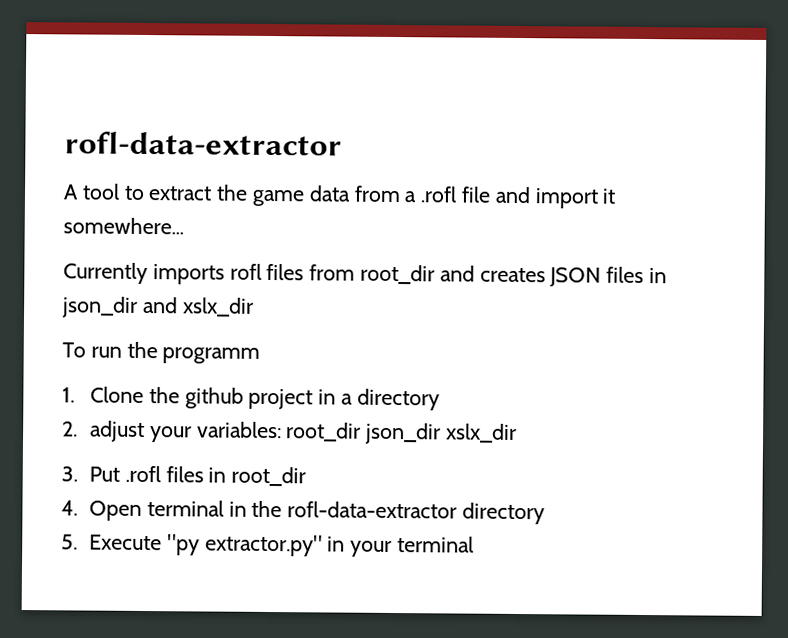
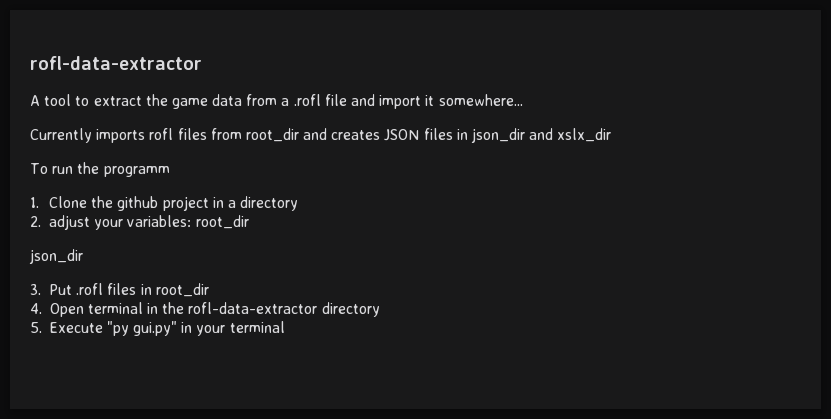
- 2. adjust your variables: root_dir json_dir xslx_dir
+ 2. adjust your variables: root_dir
+ json_dir
- 5. Execute "py extractor.py" in your terminal
+ 5. Execute "py gui.py" in your terminal

